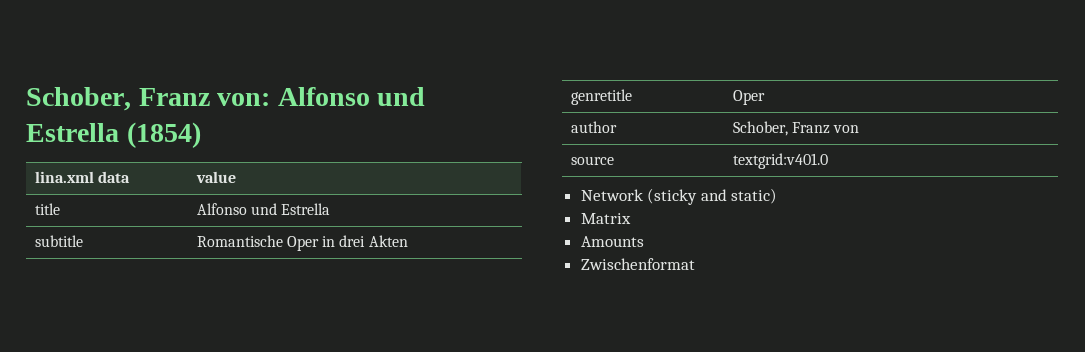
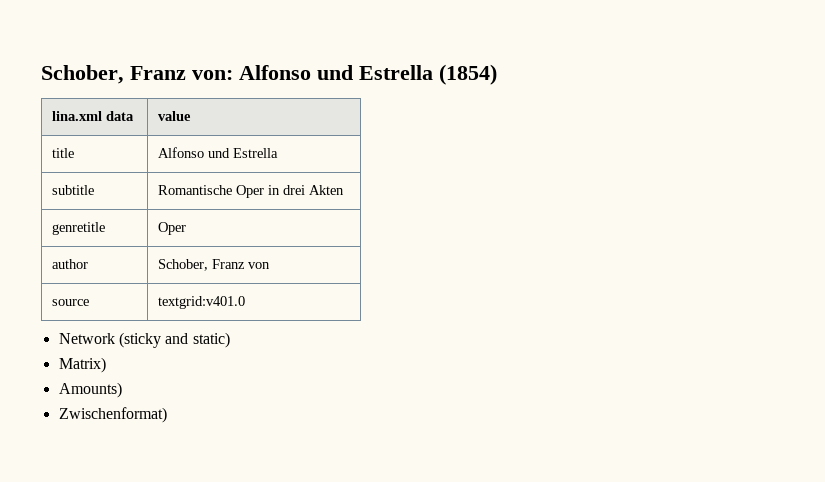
- Matrix
- Amounts
- Zwischenformat
+ Matrix)
+ Amounts)
+ Zwischenformat)

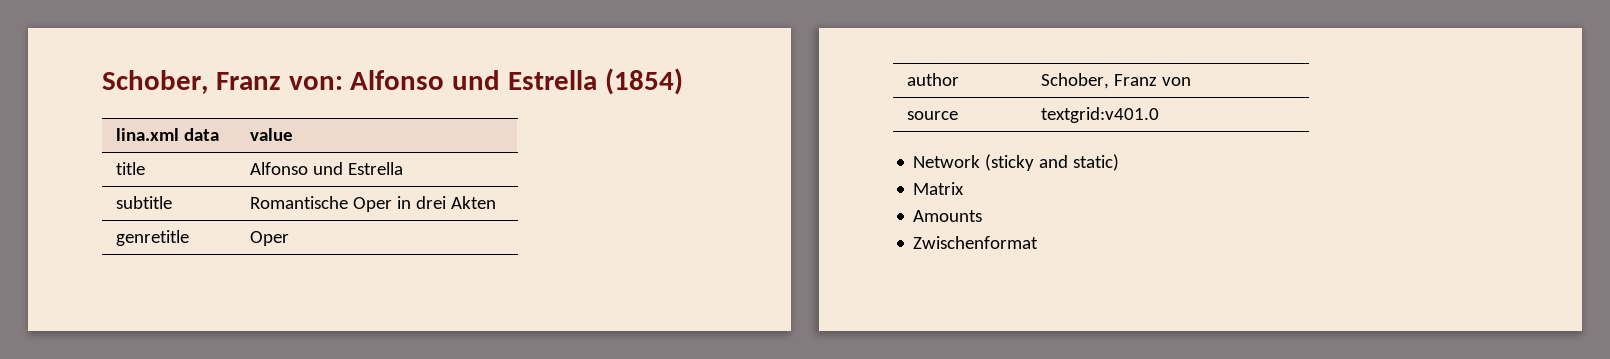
- Matrix)
- Amounts)
- Zwischenformat)
+ Matrix
+ Amounts
+ Zwischenformat

